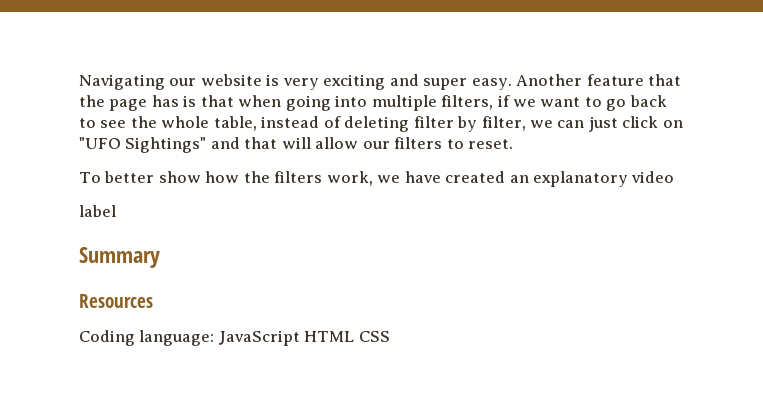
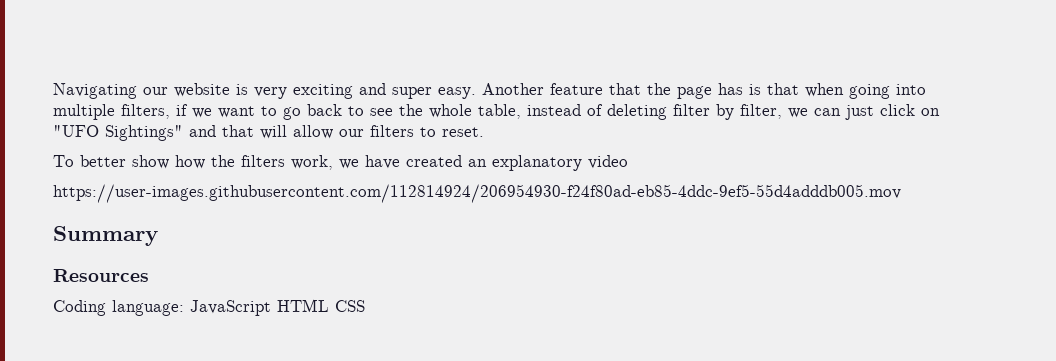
- label
+ https://user-images.githubusercontent.com/112814924/206954930-f24f80ad-eb85-4ddc-9ef5-55d4adddb005.mov

